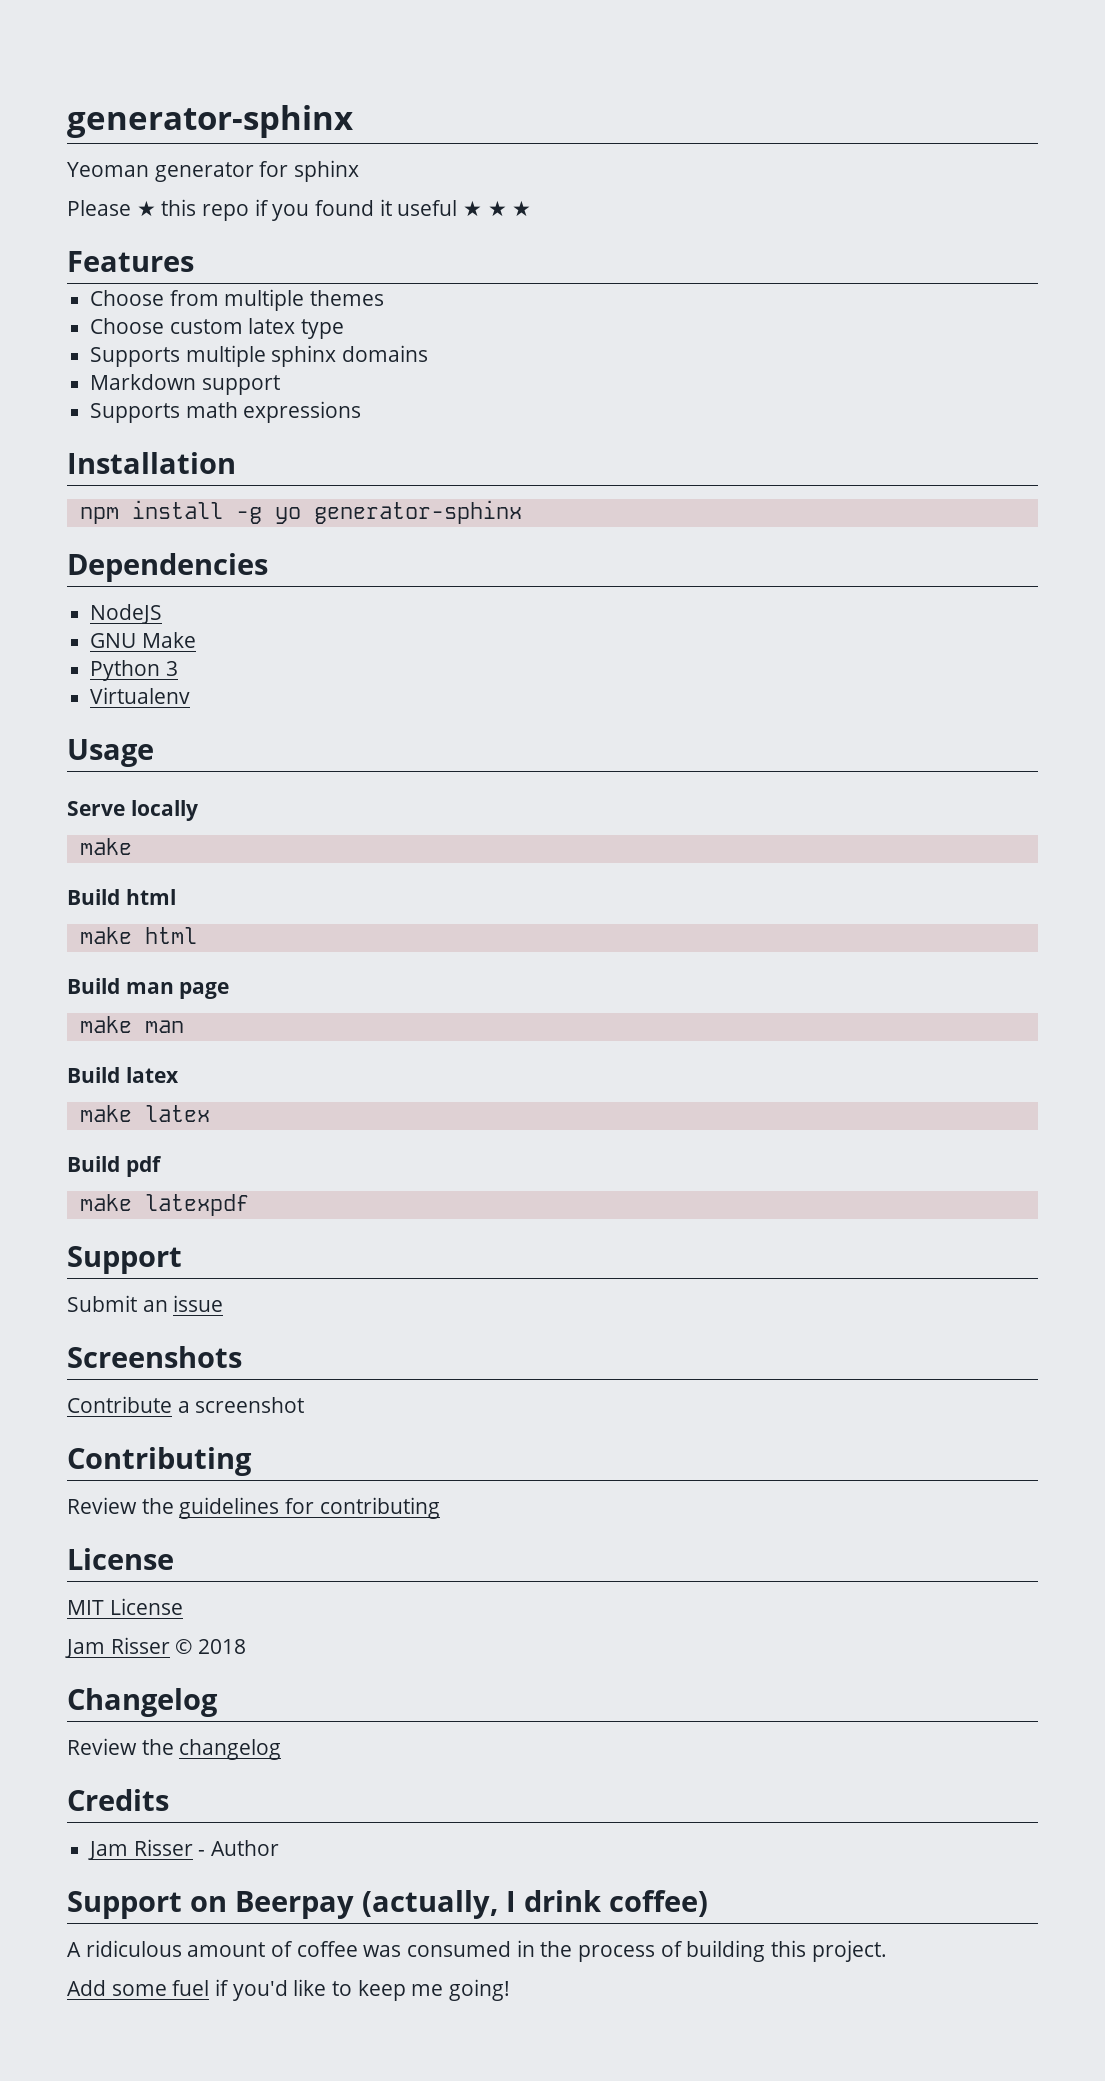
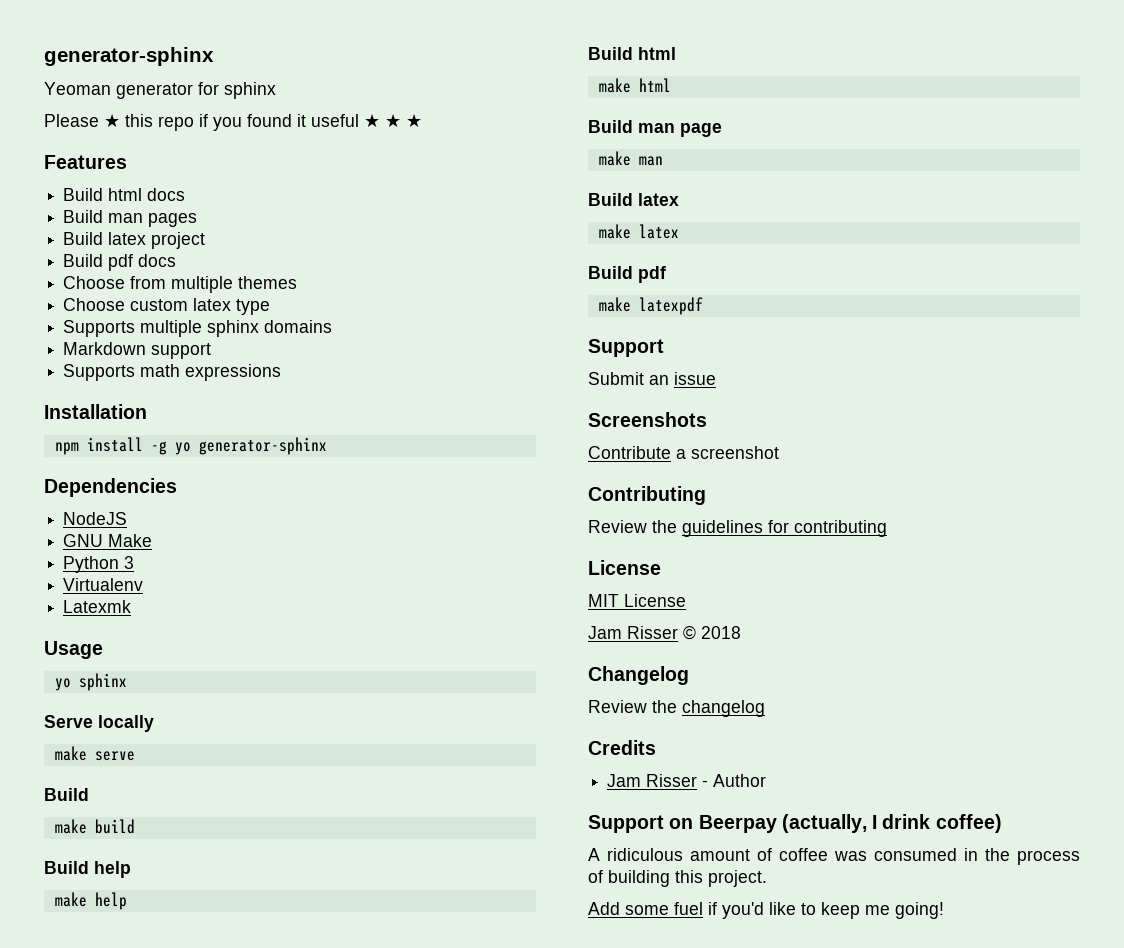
+ Build html docs
+ Build man pages
+ Build latex project
+ Build pdf docs
+ Latexmk
+ yo sphinx
  Serve locally
- make
+ make serve
+ Build
+ make build
+ Build help
+ make help

